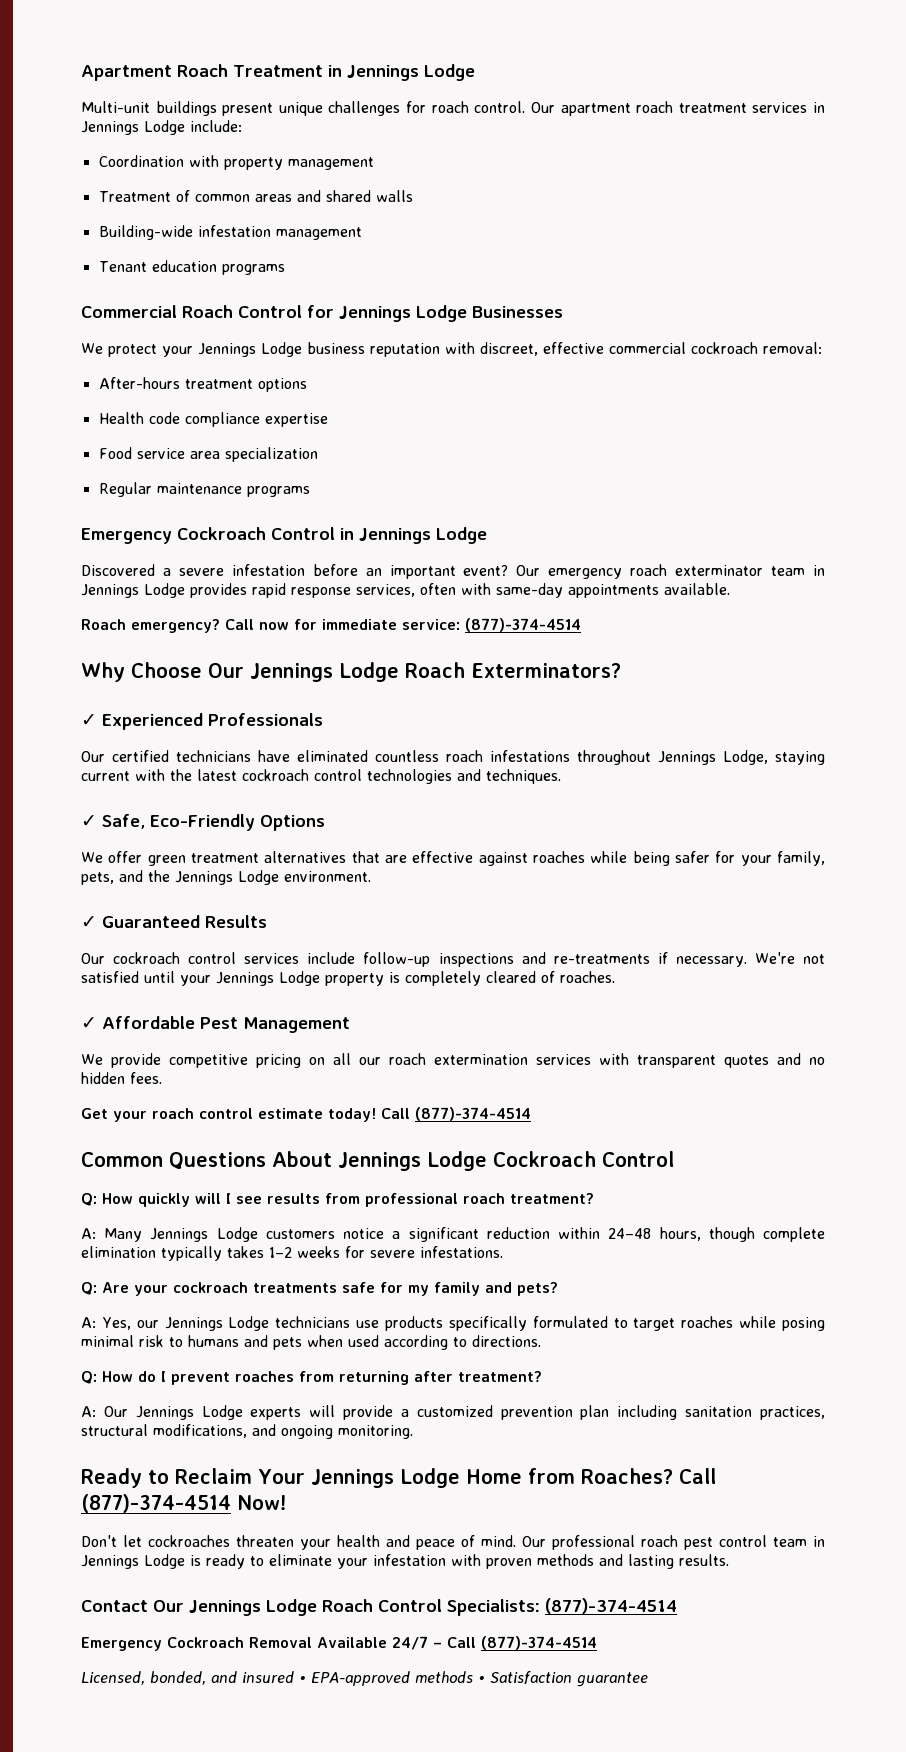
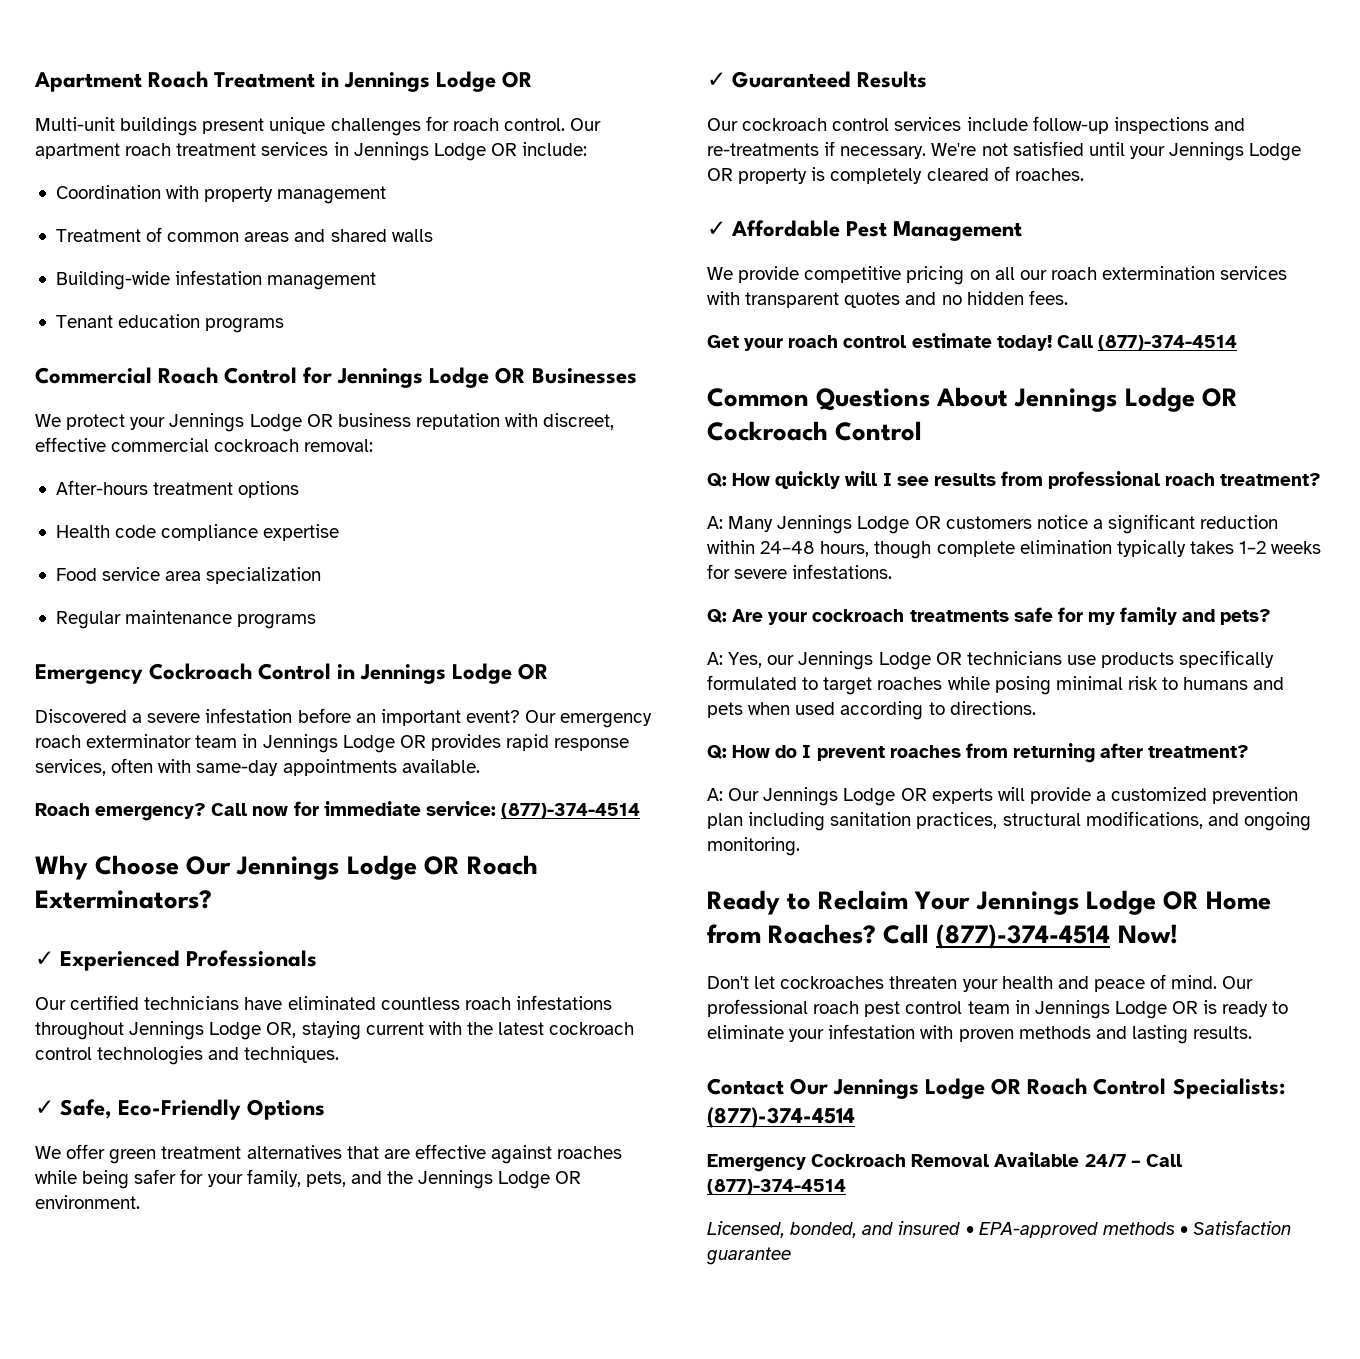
- Apartment Roach Treatment in Jennings Lodge
+ Apartment Roach Treatment in Jennings Lodge OR
- Our apartment roach treatment services in Jennings Lodge include:
+ Our apartment roach treatment services in Jennings Lodge OR include:
- Commercial Roach Control for Jennings Lodge Businesses
+ Commercial Roach Control for Jennings Lodge OR Businesses
- We protect your Jennings Lodge business reputation with discreet, effective commercial cockroach removal:
+ We protect your Jennings Lodge OR business reputation with discreet, effective commercial cockroach removal:
- Emergency Cockroach Control in Jennings Lodge
+ Emergency Cockroach Control in Jennings Lodge OR
- Our emergency roach exterminator team in Jennings Lodge provides rapid response services, often with same-day appointments available.
+ Our emergency roach exterminator team in Jennings Lodge OR provides rapid response services, often with same-day appointments available.
- Why Choose Our Jennings Lodge Roach Exterminators?
+ Why Choose Our Jennings Lodge OR Roach Exterminators?
- Our certified technicians have eliminated countless roach infestations throughout Jennings Lodge, staying current with the latest cockroach control technologies and techniques.
+ Our certified technicians have eliminated countless roach infestations throughout Jennings Lodge OR, staying current with the latest cockroach control technologies and techniques.
- We offer green treatment alternatives that are effective against roaches while being safer for your family, pets, and the Jennings Lodge environment.
+ We offer green treatment alternatives that are effective against roaches while being safer for your family, pets, and the Jennings Lodge OR environment.
- We're not satisfied until your Jennings Lodge property is completely cleared of roaches.
+ We're not satisfied until your Jennings Lodge OR property is completely cleared of roaches.
- Common Questions About Jennings Lodge Cockroach Control
+ Common Questions About Jennings Lodge OR Cockroach Control
- A: Many Jennings Lodge customers notice a significant reduction within 24–48 hours, though complete elimination typically takes 1–2 weeks for severe infestations.
+ A: Many Jennings Lodge OR customers notice a significant reduction within 24–48 hours, though complete elimination typically takes 1–2 weeks for severe infestations.
- A: Yes, our Jennings Lodge technicians use products specifically formulated to target roaches while posing minimal risk to humans and pets when used according to directions.
+ A: Yes, our Jennings Lodge OR technicians use products specifically formulated to target roaches while posing minimal risk to humans and pets when used according to directions.
- A: Our Jennings Lodge experts will provide a customized prevention plan including sanitation practices, structural modifications, and ongoing monitoring.
+ A: Our Jennings Lodge OR experts will provide a customized prevention plan including sanitation practices, structural modifications, and ongoing monitoring.
- Ready to Reclaim Your Jennings Lodge Home from Roaches?
+ Ready to Reclaim Your Jennings Lodge OR Home from Roaches?
- Our professional roach pest control team in Jennings Lodge is ready to eliminate your infestation with proven methods and lasting results.
+ Our professional roach pest control team in Jennings Lodge OR is ready to eliminate your infestation with proven methods and lasting results.
- Contact Our Jennings Lodge Roach Control Specialists: (877)-374-4514
+ Contact Our Jennings Lodge OR Roach Control Specialists: (877)-374-4514

